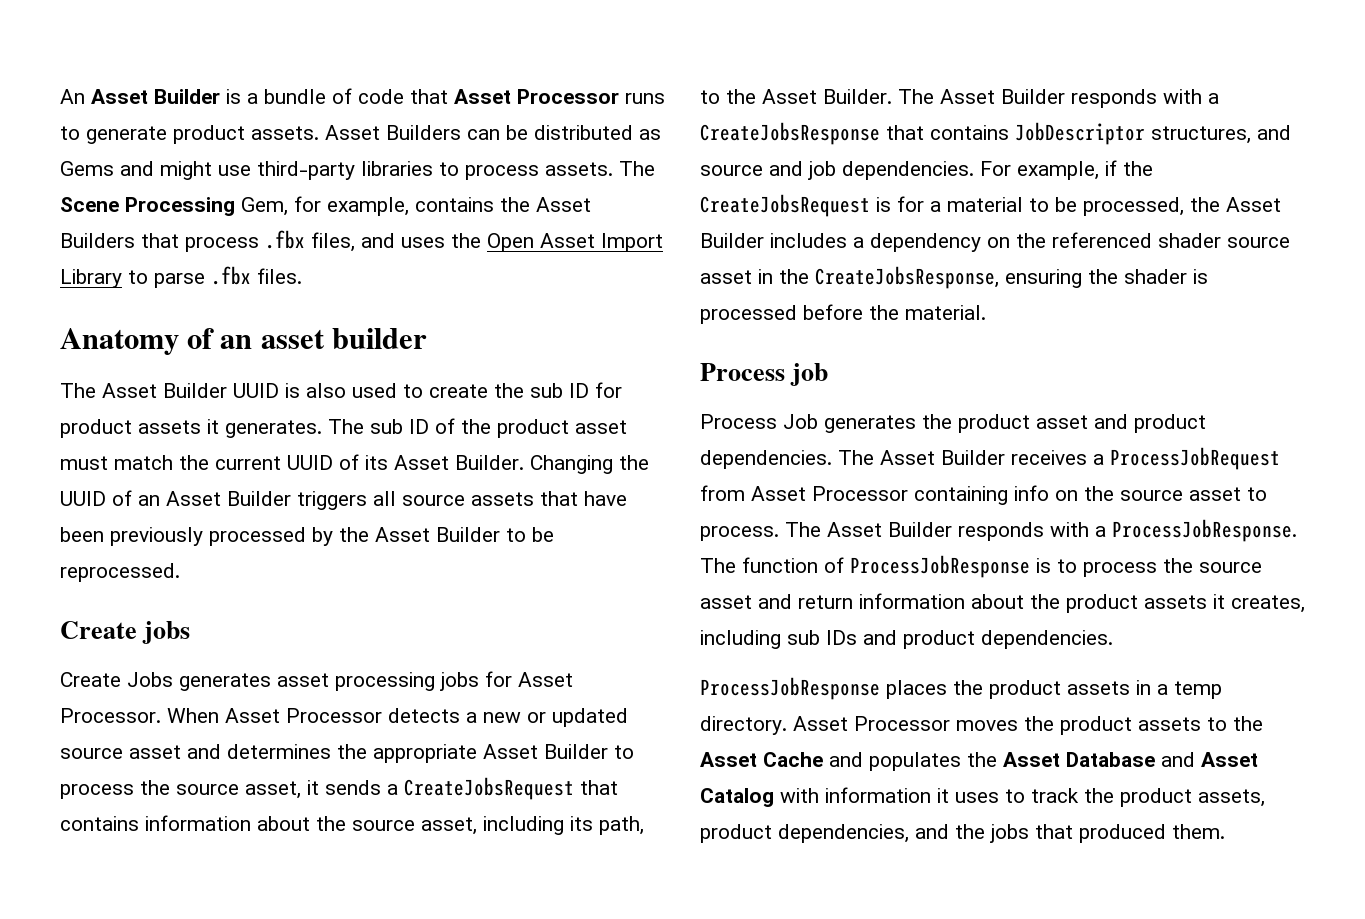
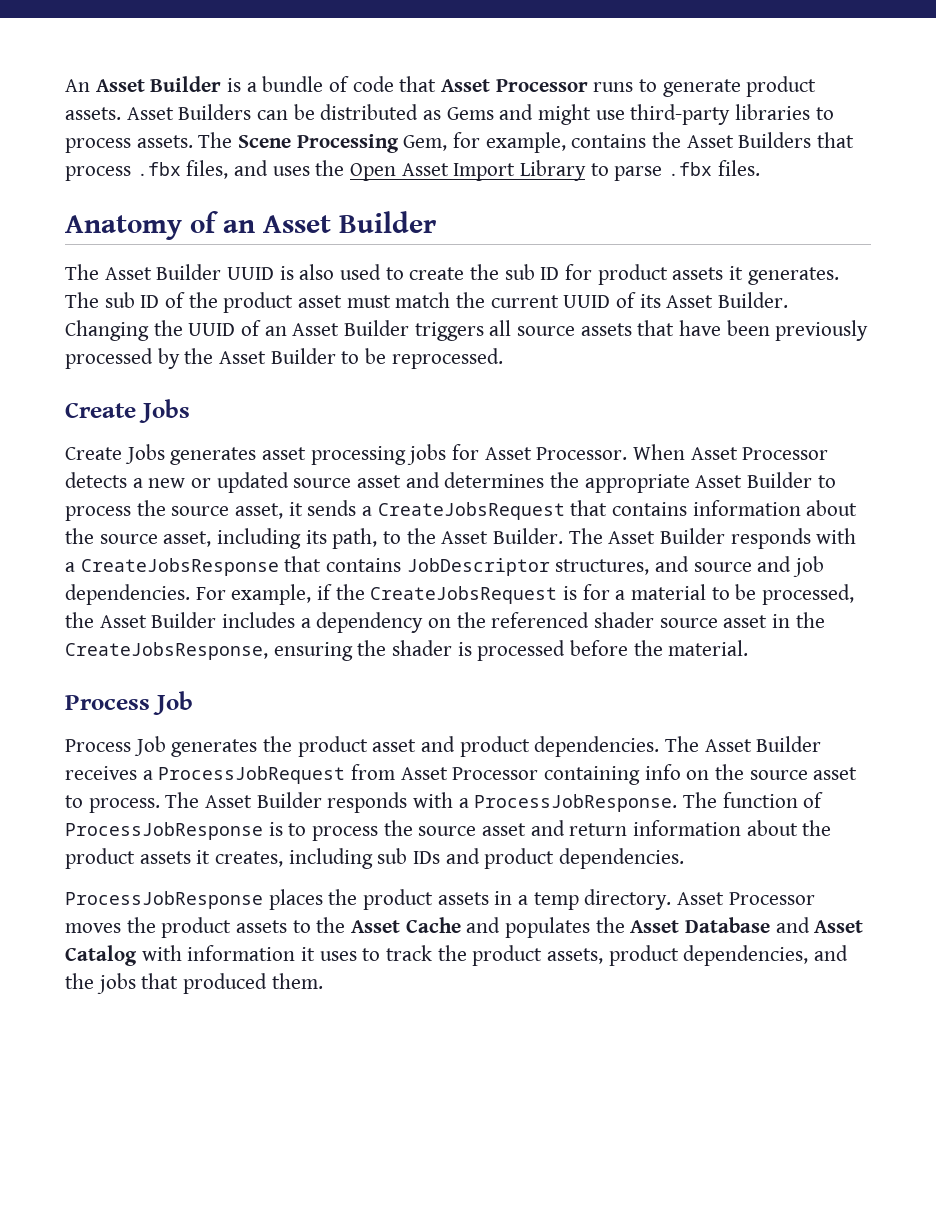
- Anatomy of an asset builder
+ Anatomy of an Asset Builder
  Changing the UUID of an Asset Builder triggers all source assets that have been previously processed by the Asset Builder to be reprocessed.
- Create jobs
+ Create Jobs
  For example, if the CreateJobsRequest is for a material to be processed, the Asset Builder includes a dependency on the referenced shader source asset in the CreateJobsResponse, ensuring the shader is processed before the material.
- Process job
+ Process Job

